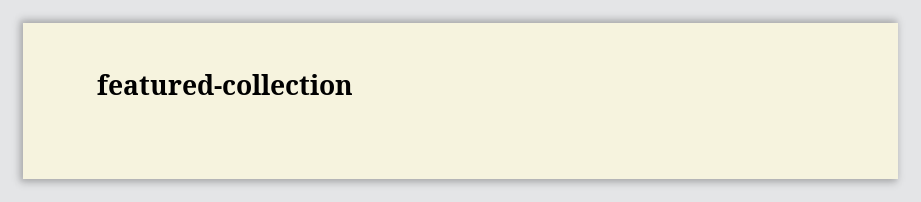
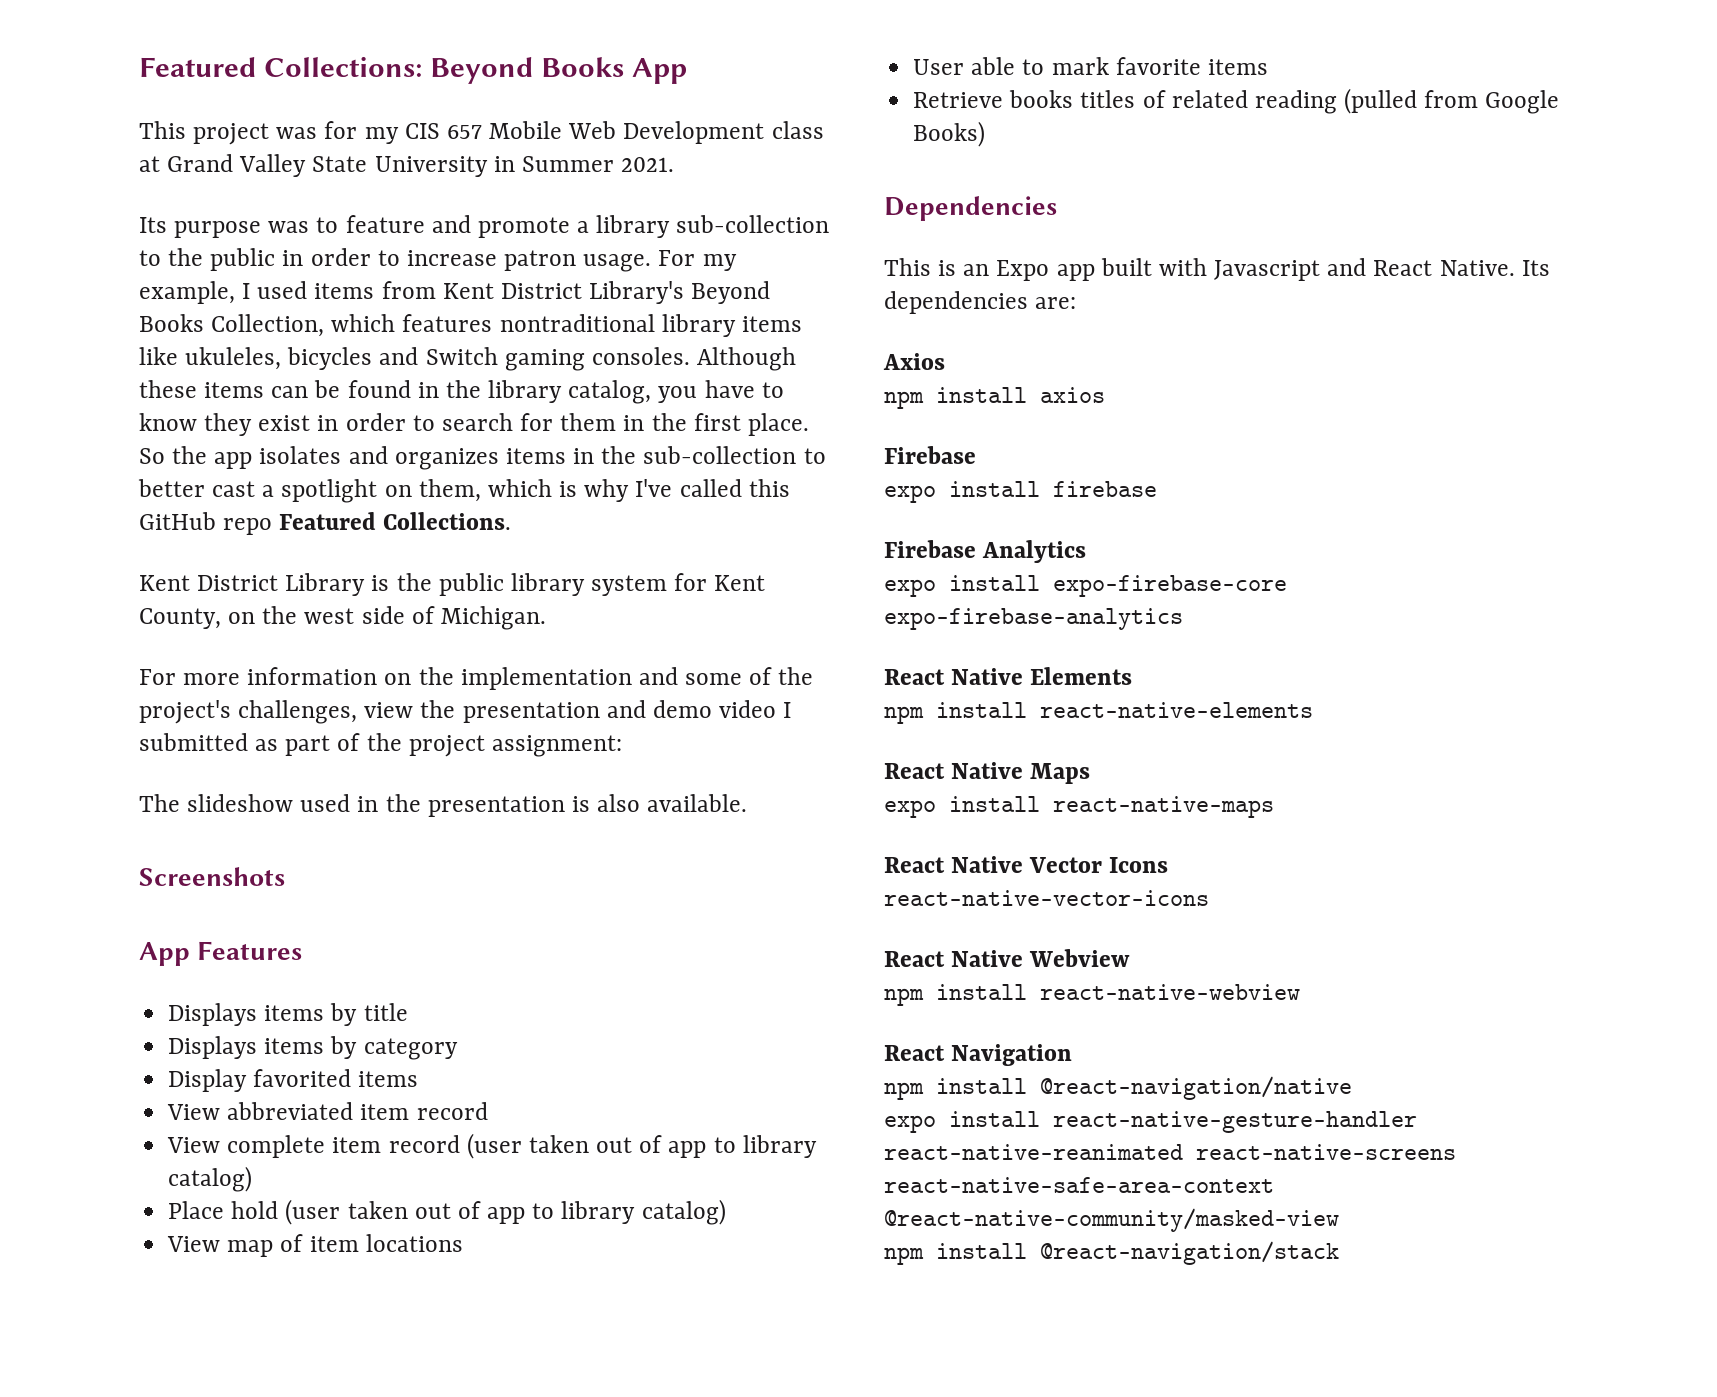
- featured-collection
+ Featured Collections: Beyond Books App
+ This project was for my CIS 657 Mobile Web Development class at Grand Valley State University in Summer 2021.
+ Its purpose was to feature and promote a library sub-collection to the public in order to increase patron usage. For my example, I used items from Kent District Library's Beyond Books Collection, which features nontraditional library items like ukuleles, bicycles and Switch gaming consoles. Although these items can be found in the library catalog, you have to know they exist in order to search for them in the first place. So the app isolates and organizes items in the sub-collection to better cast a spotlight on them, which is why I've called this GitHub repo Featured Collections.
+ Kent District Library is the public library system for Kent County, on the west side of Michigan.
+ For more information on the implementation and some of the project's challenges, view the presentation and demo video I submitted as part of the project assignment:
+ The slideshow used in the presentation is also available.
+ Screenshots
+ App Features
+ Displays items by title
+ Displays items by category
+ Display favorited items
+ View abbreviated item record
+ View complete item record (user taken out of app to library catalog)
+ Place hold (user taken out of app to library catalog)
+ View map of item locations
+ User able to mark favorite items
+ Retrieve books titles of related reading (pulled from Google Books)
+ Dependencies
+ This is an Expo app built with Javascript and React Native. Its dependencies are:
+ Axios
+ npm install axios
+ Firebase
+ expo install firebase
+ Firebase Analytics
+ expo install expo-firebase-core expo-firebase-analytics
+ React Native Elements
+ npm install react-native-elements
+ React Native Maps
+ expo install react-native-maps
+ React Native Vector Icons
+ react-native-vector-icons
+ React Native Webview
+ npm install react-native-webview
+ React Navigation
+ npm install @react-navigation/native
+ expo install react-native-gesture-handler react-native-reanimated react-native-screens react-native-safe-area-context @react-native-community/masked-view
+ npm install @react-navigation/stack

